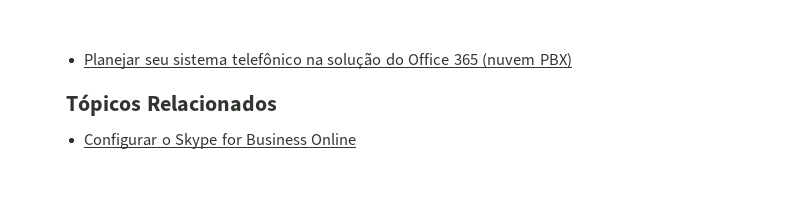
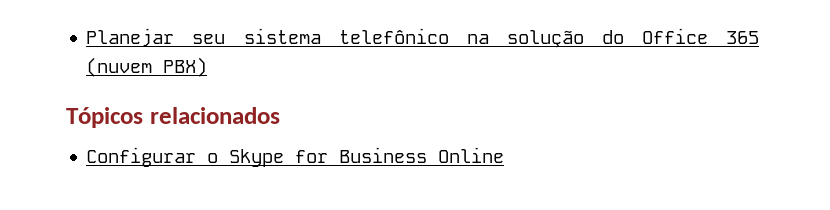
- Tópicos Relacionados
+ Tópicos relacionados

